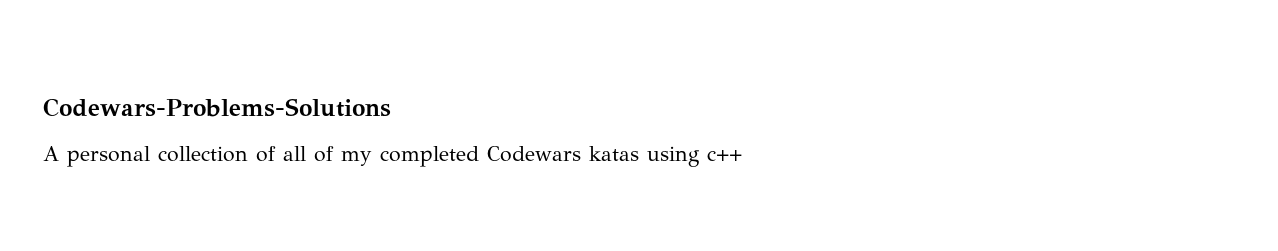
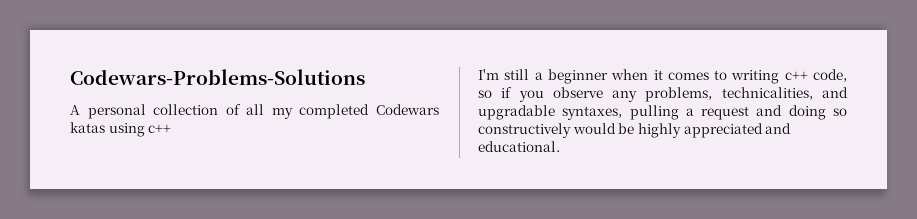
- A personal collection of all of my completed Codewars katas using c++
+ A personal collection of all my completed Codewars katas using c++
+ I'm still a beginner when it comes to writing c++ code, so if you observe any problems, technicalities, and upgradable syntaxes, pulling a request and doing so constructively would be highly appreciated and educational.

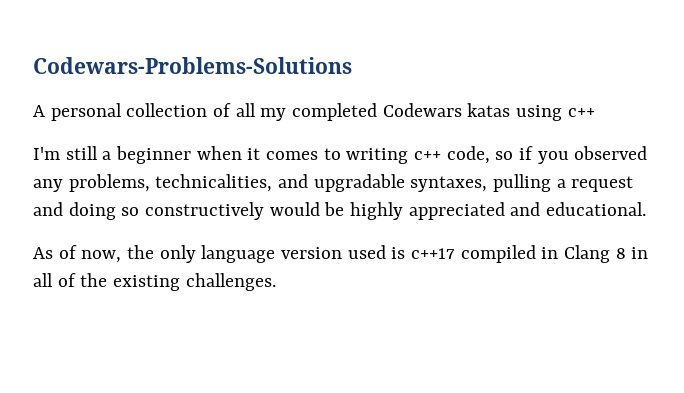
- I'm still a beginner when it comes to writing c++ code, so if you observe any problems, technicalities, and upgradable syntaxes, pulling a request and doing so constructively would be highly appreciated and educational.
+ I'm still a beginner when it comes to writing c++ code, so if you observed any problems, technicalities, and upgradable syntaxes, pulling a request and doing so constructively would be highly appreciated and educational.
+ As of now, the only language version used is c++17 compiled in Clang 8 in all of the existing challenges.

